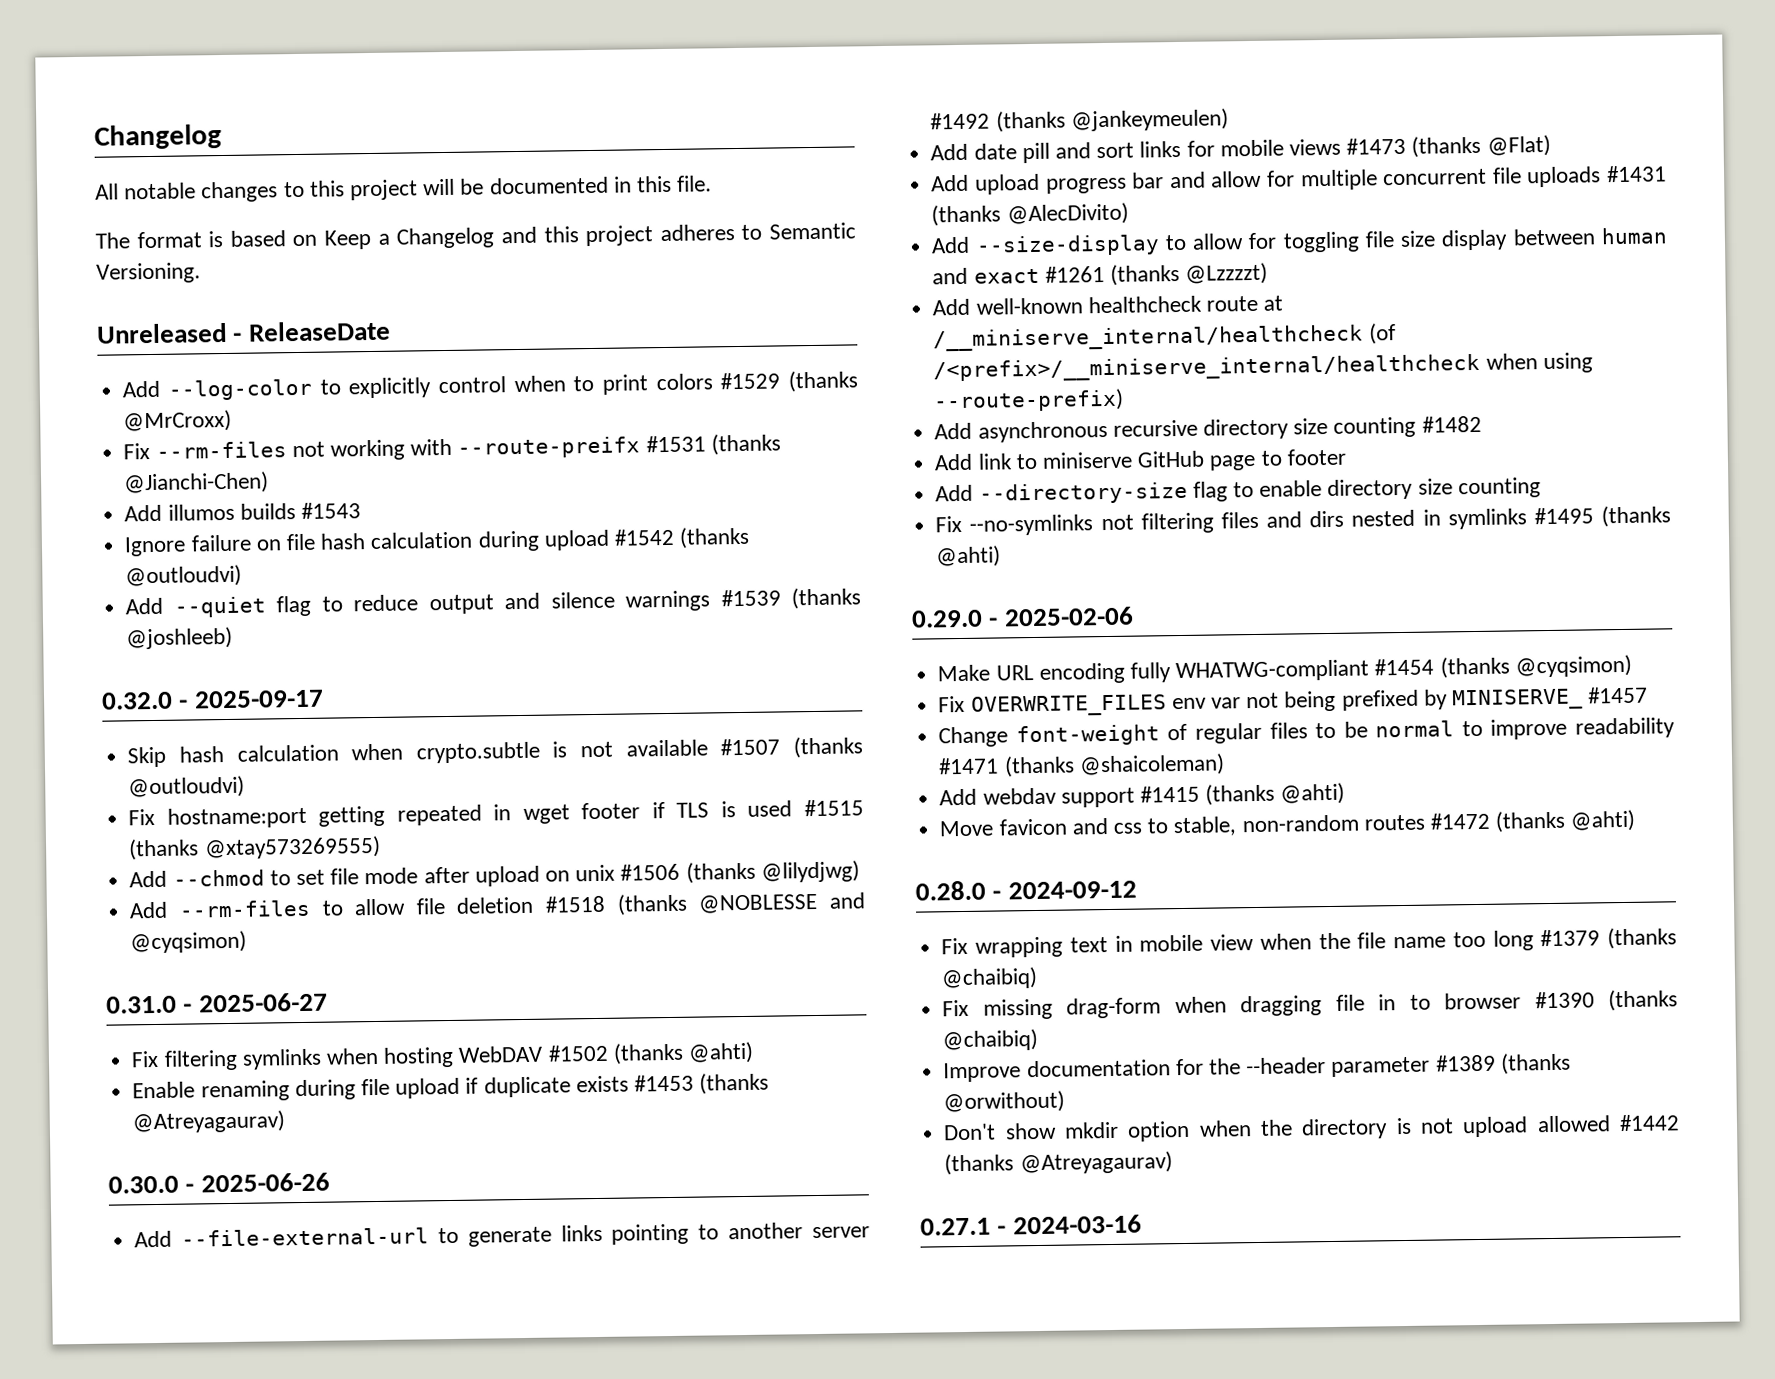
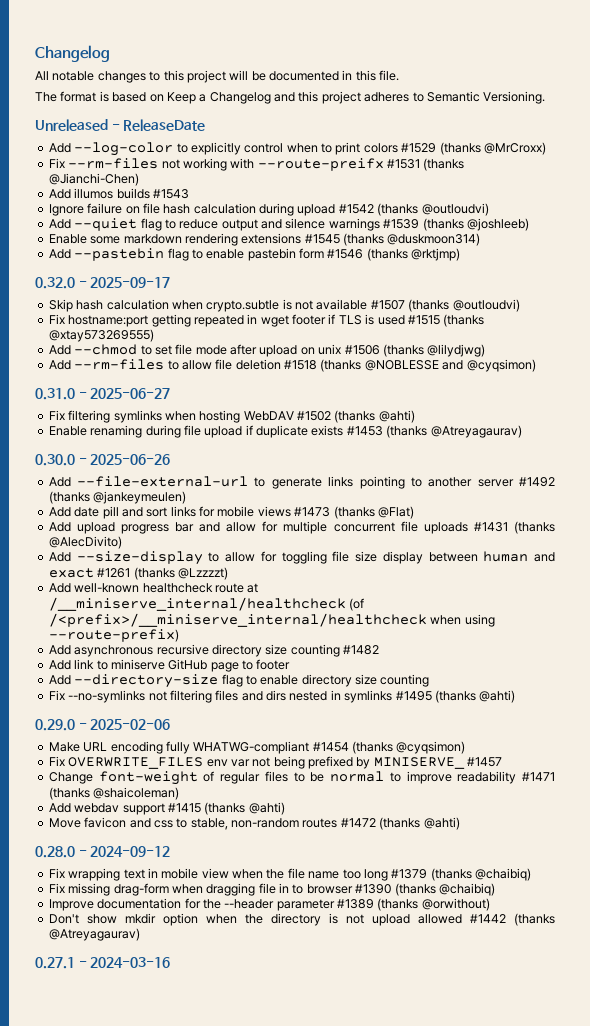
+ Enable some markdown rendering extensions #1545 (thanks @duskmoon314)
+ Add --pastebin flag to enable pastebin form #1546 (thanks @rktjmp)

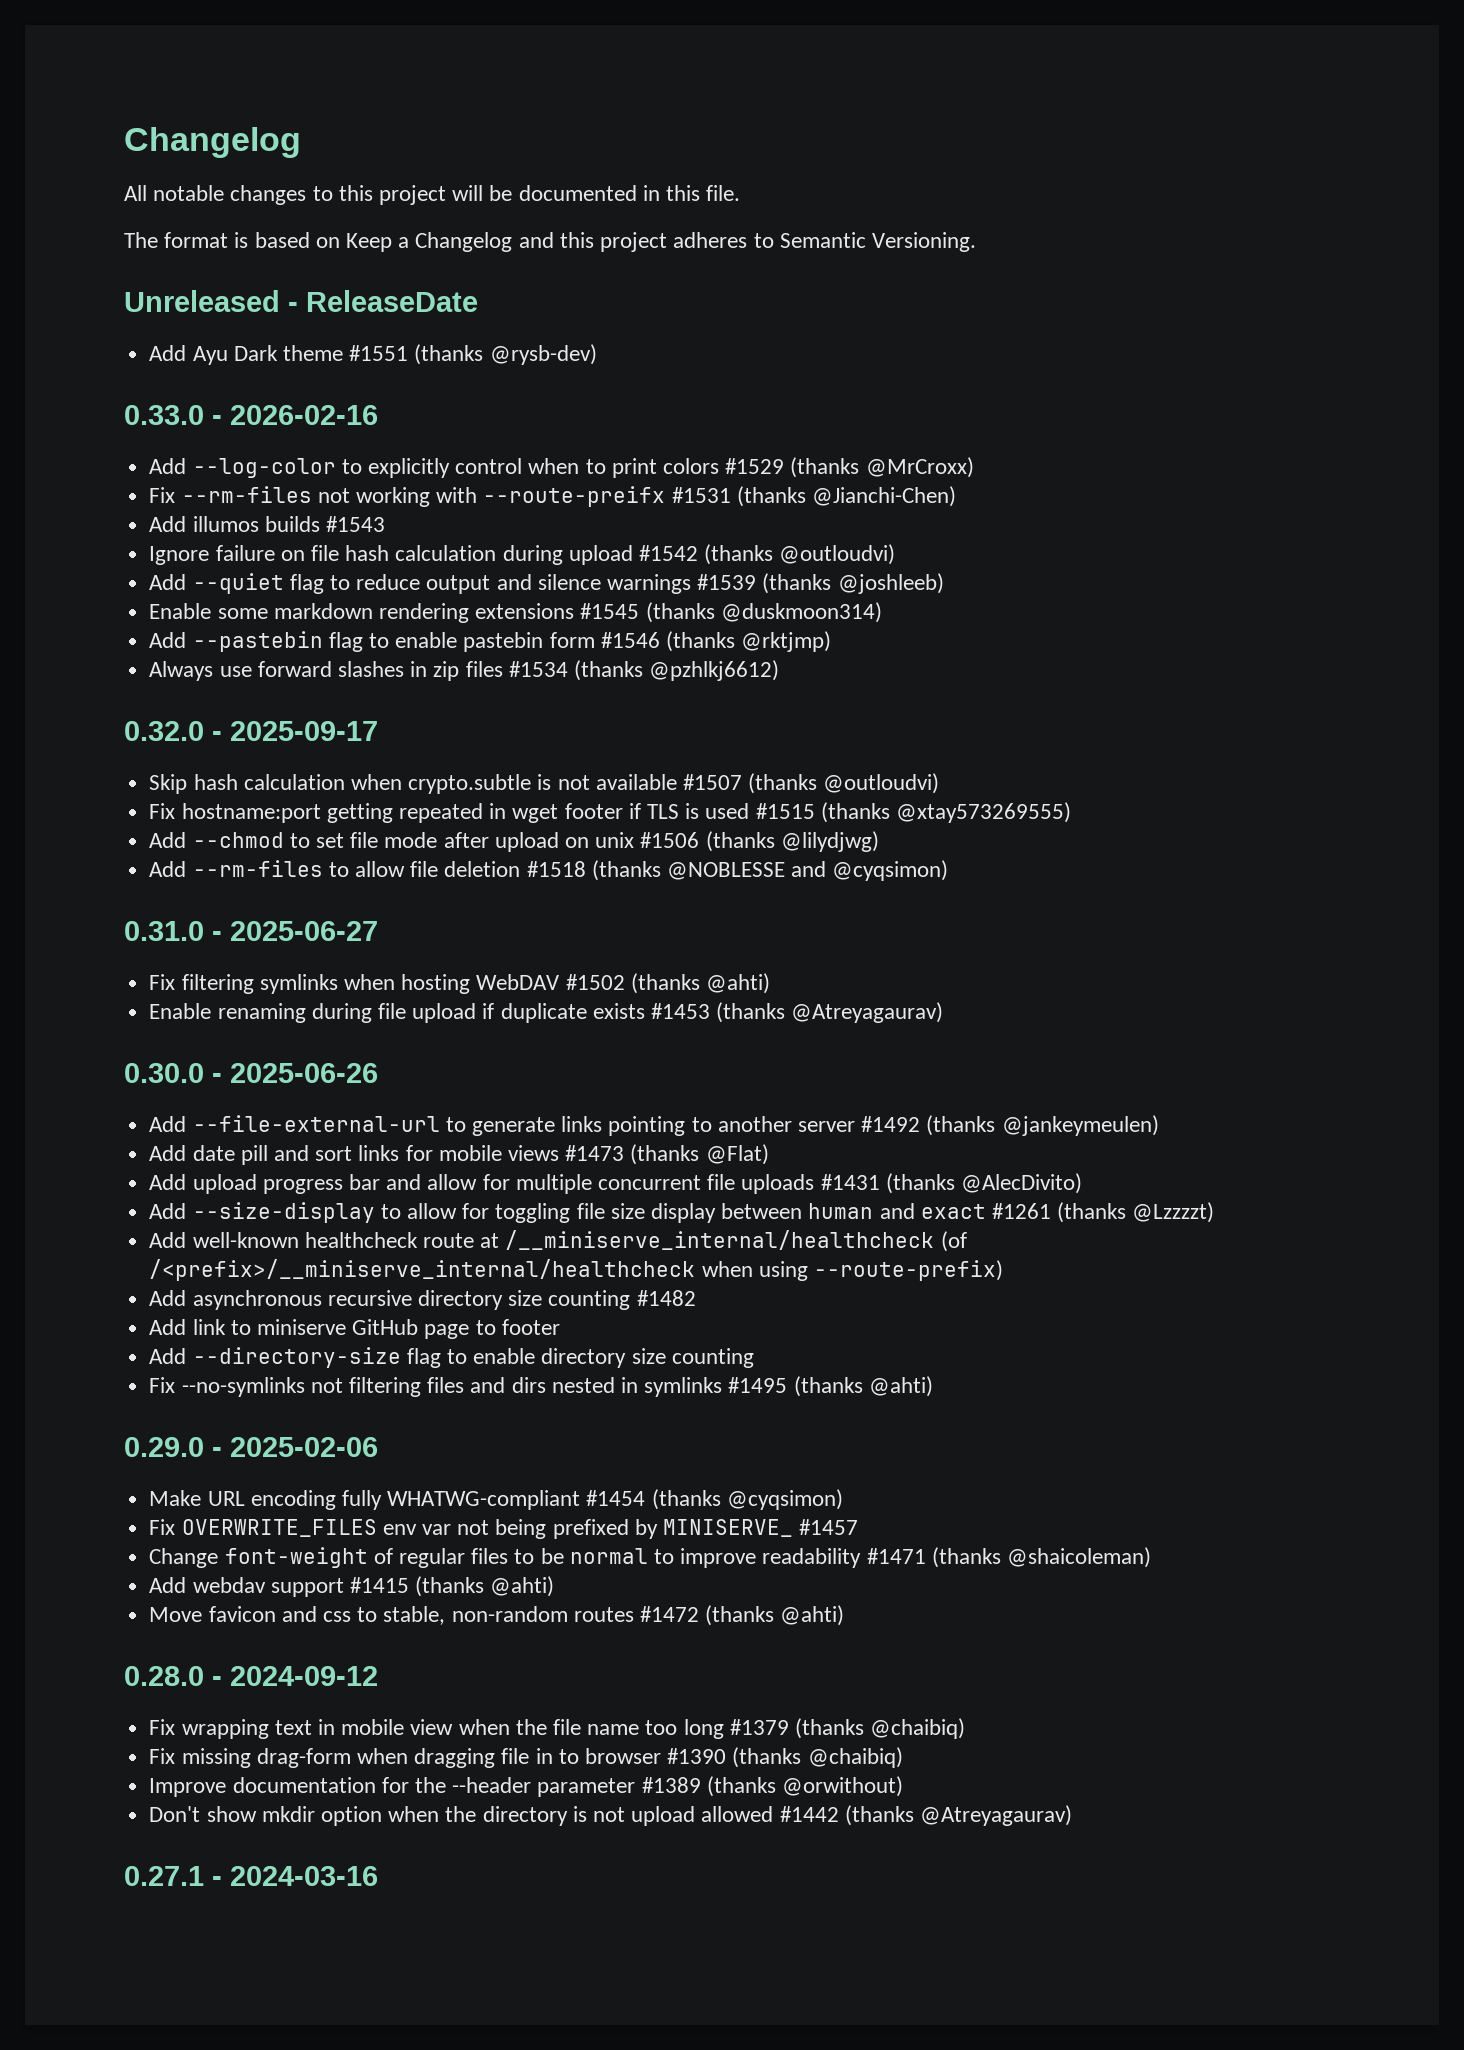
+ Add Ayu Dark theme #1551 (thanks @rysb-dev)
+ 0.33.0 - 2026-02-16
+ Always use forward slashes in zip files #1534 (thanks @pzhlkj6612)

